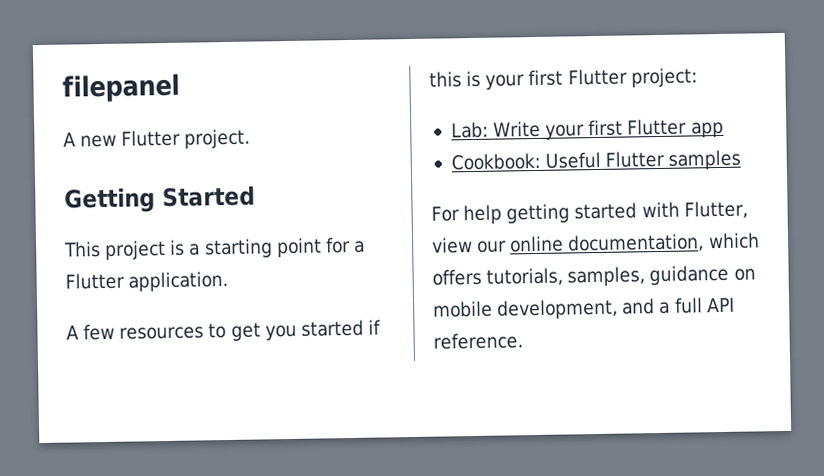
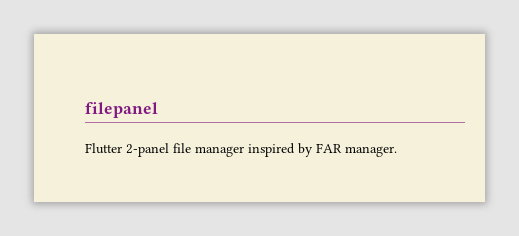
- A new Flutter project.
- Getting Started
- This project is a starting point for a Flutter application.
- A few resources to get you started if this is your first Flutter project:
- Lab: Write your first Flutter app
- Cookbook: Useful Flutter samples
- For help getting started with Flutter, view our online documentation, which offers tutorials, samples, guidance on mobile development, and a full API reference.
+ Flutter 2-panel file manager inspired by FAR manager.

